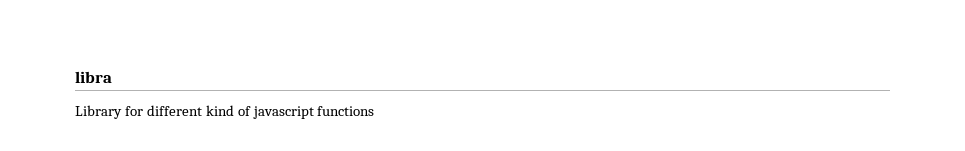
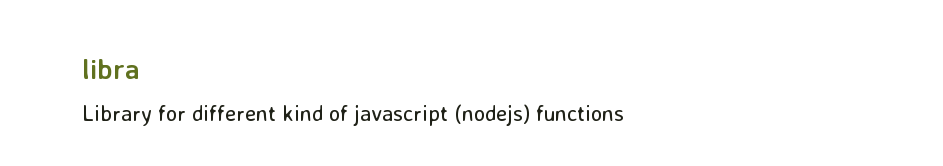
- Library for different kind of javascript functions
+ Library for different kind of javascript (nodejs) functions

